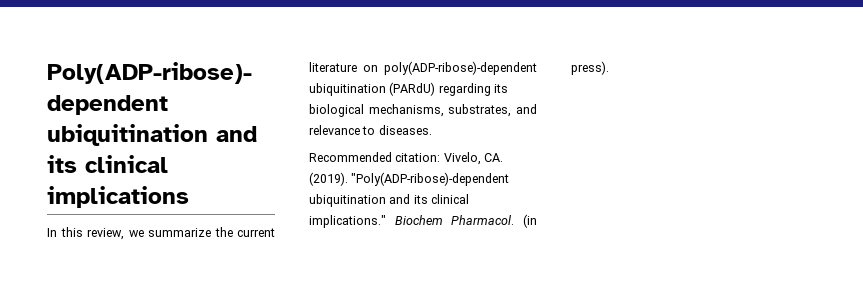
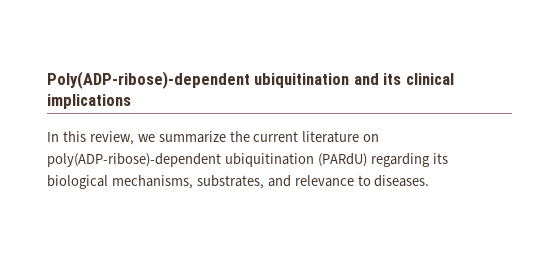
- Recommended citation: Vivelo, CA. (2019). "Poly(ADP-ribose)-dependent ubiquitination and its clinical implications." Biochem Pharmacol. (in press).

